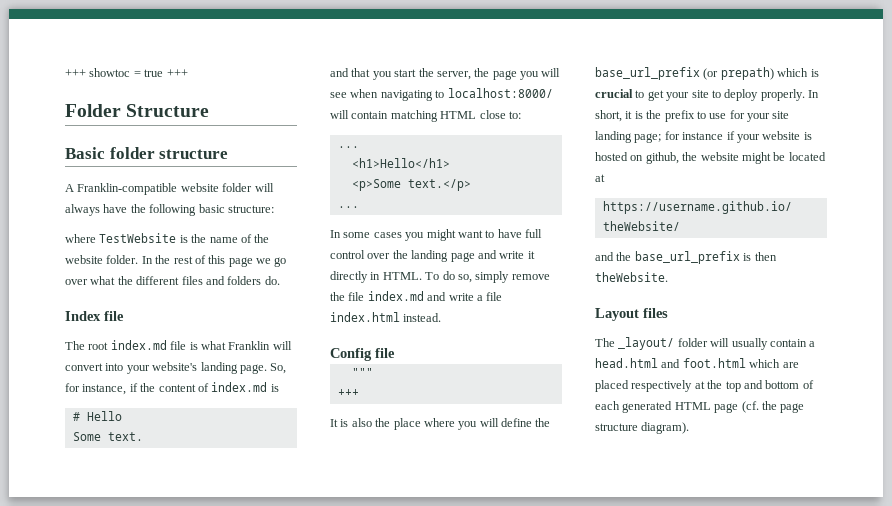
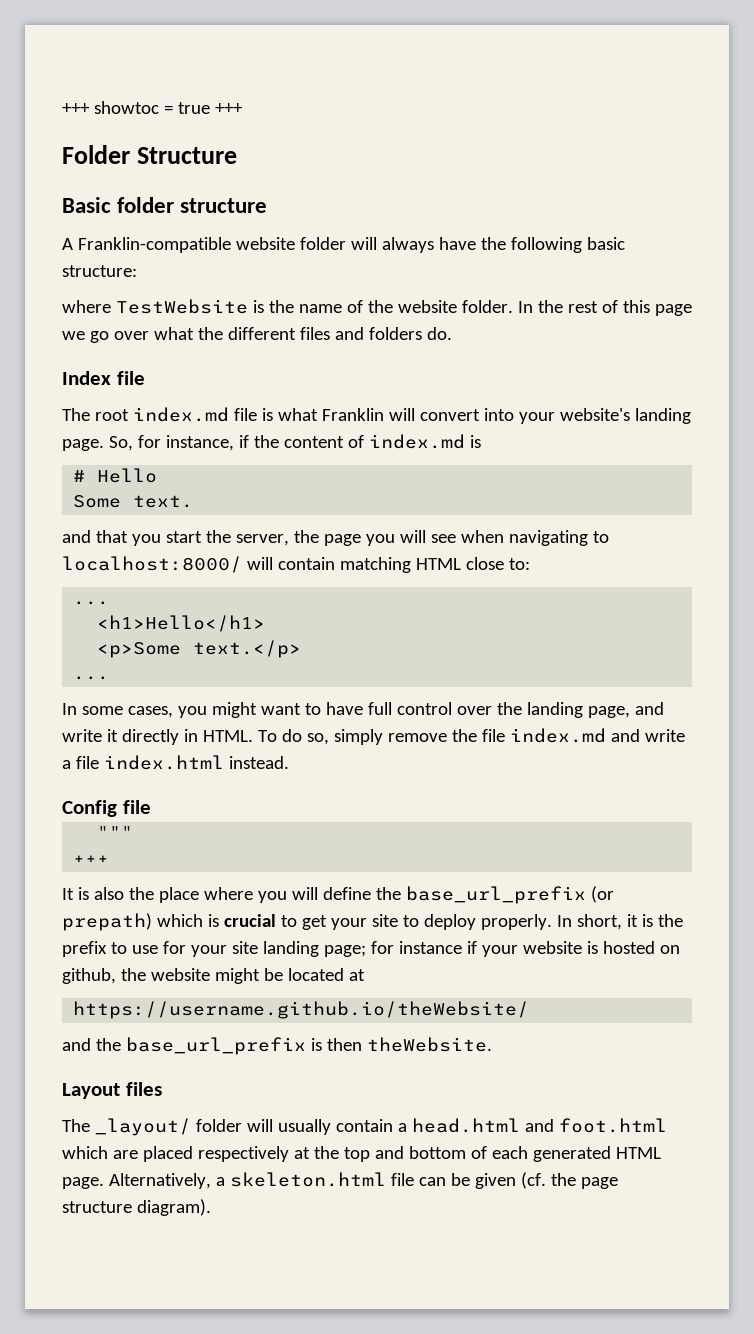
- In some cases you might want to have full control over the landing page and write it directly in HTML.
+ In some cases, you might want to have full control over the landing page, and write it directly in HTML.
- The _layout/ folder will usually contain a head.html and foot.html which are placed respectively at the top and bottom of each generated HTML page (cf. the page structure diagram).
+ The _layout/ folder will usually contain a head.html and foot.html which are placed respectively at the top and bottom of each generated HTML page. Alternatively, a skeleton.html file can be given (cf. the page structure diagram).

